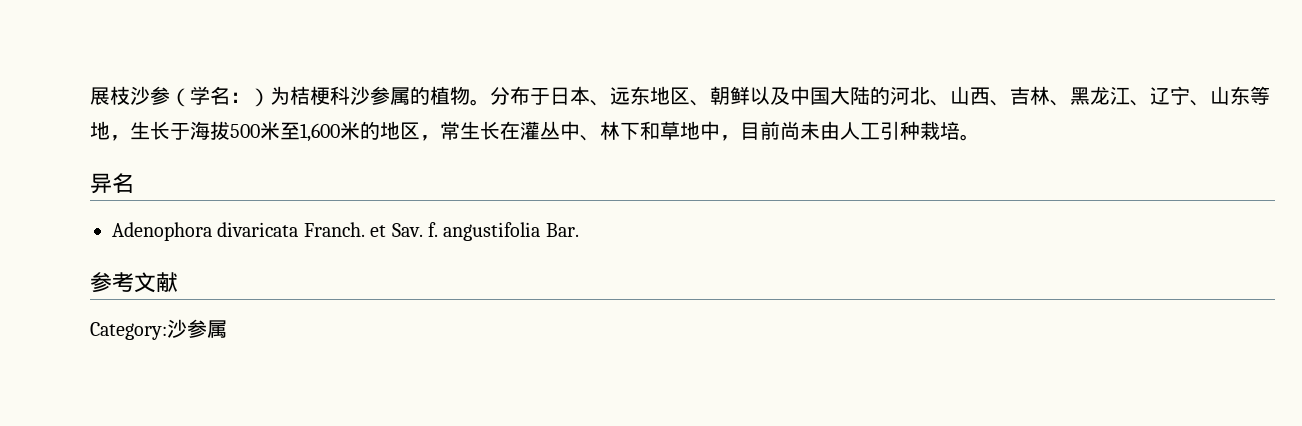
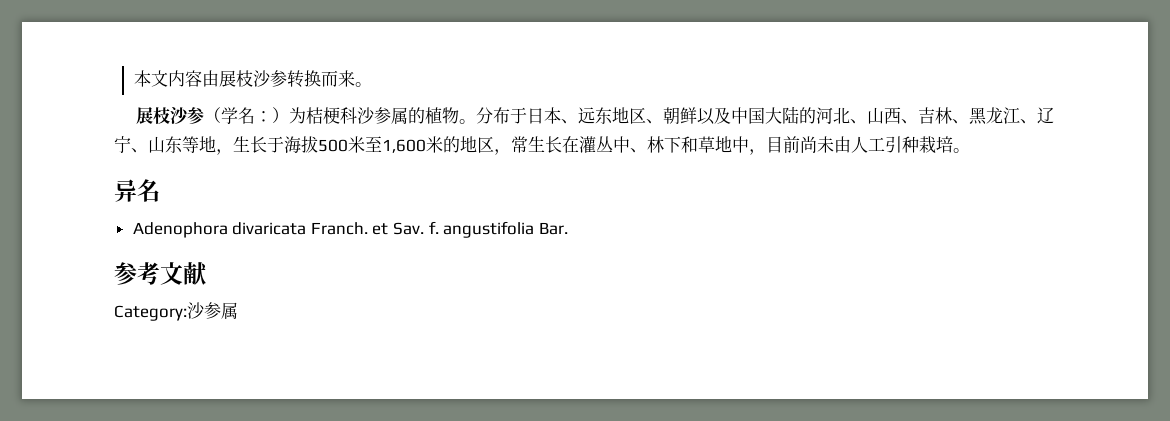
+ 本文内容由展枝沙参转换而来。

